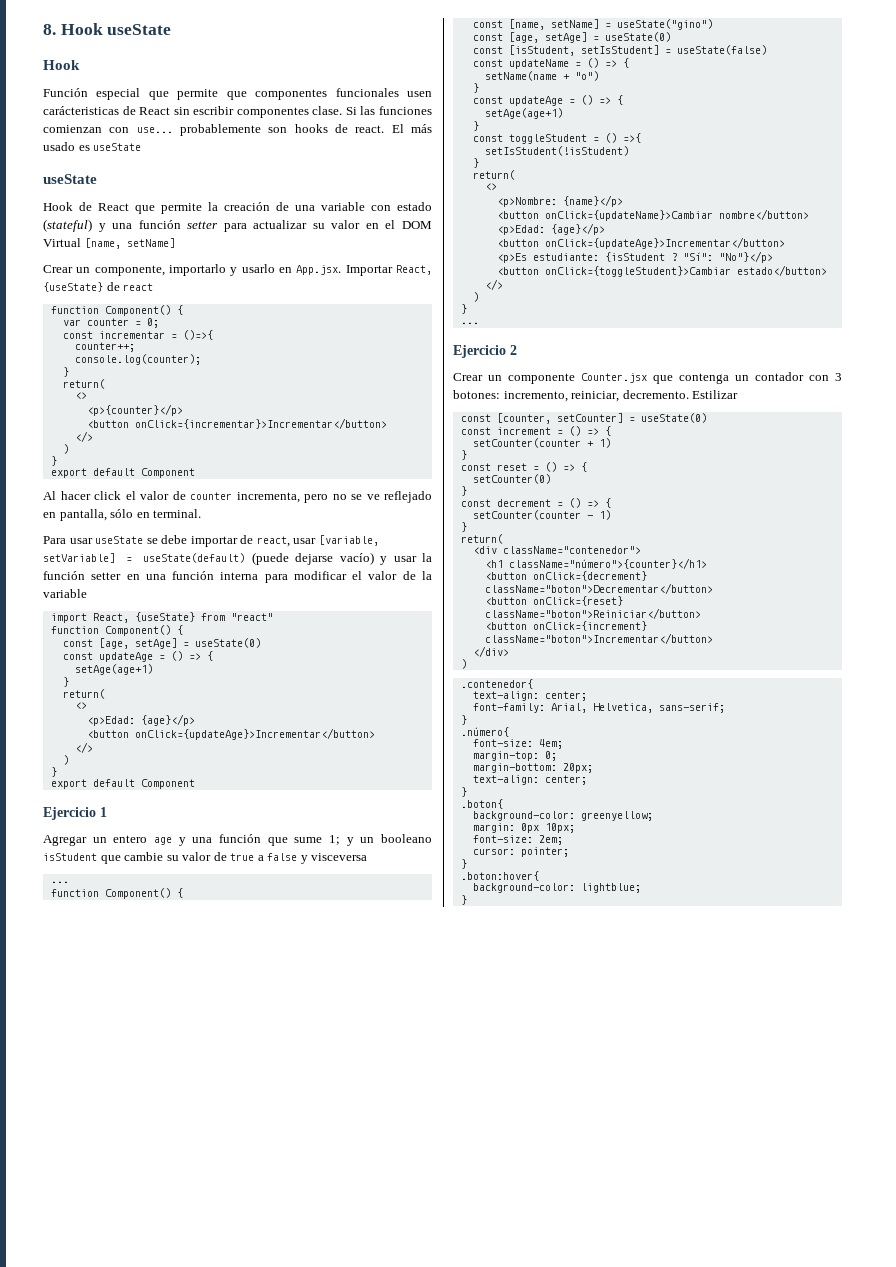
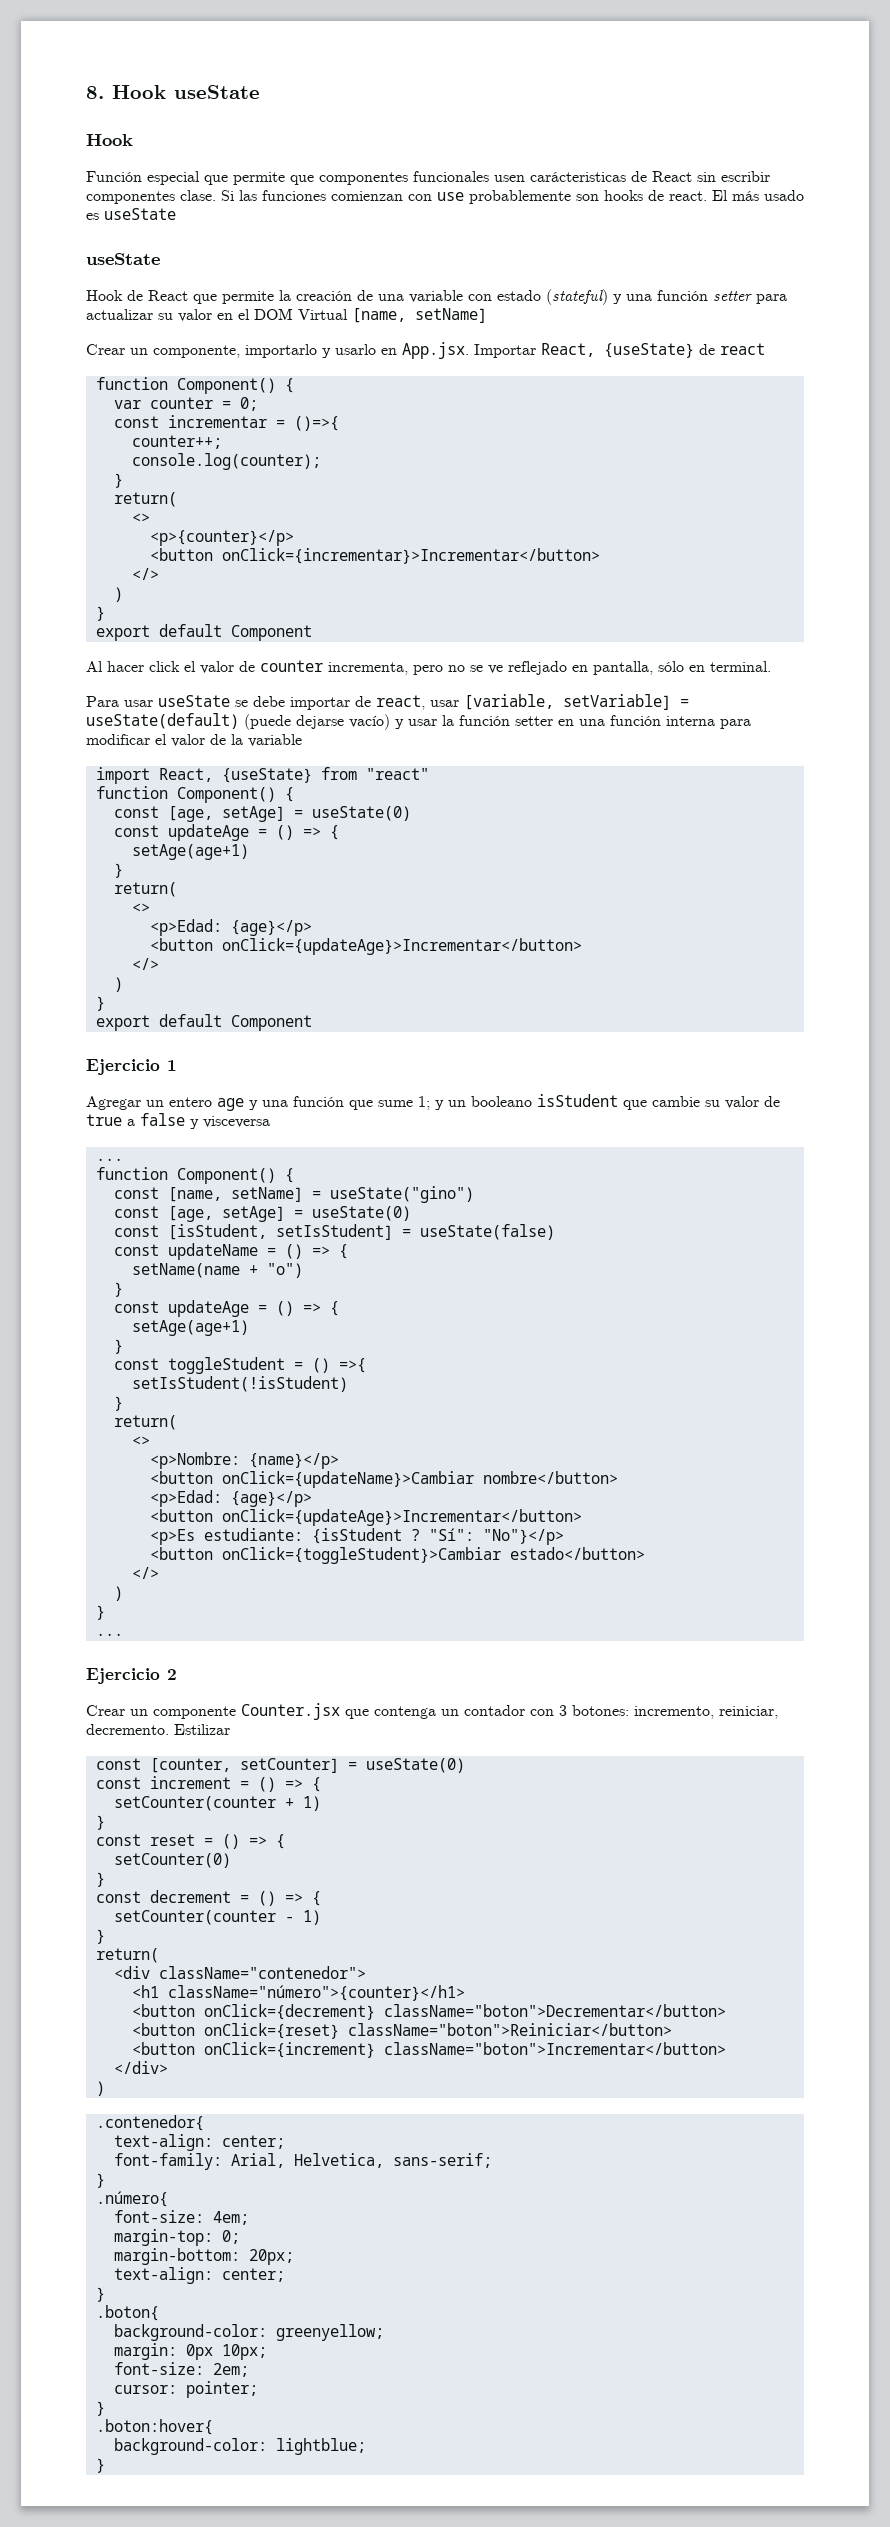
- Si las funciones comienzan con use... probablemente son hooks de react.
+ Si las funciones comienzan con use probablemente son hooks de react.

